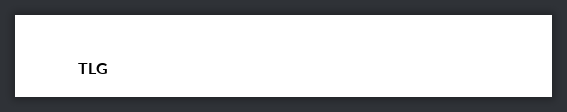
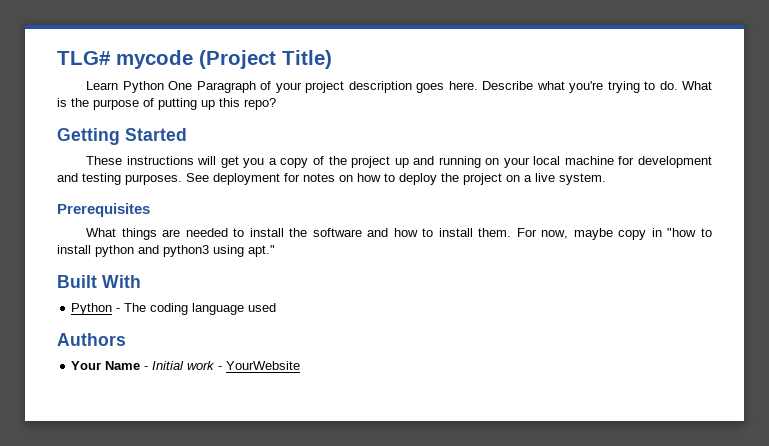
- TLG
+ TLG# mycode (Project Title)
+ Learn Python One Paragraph of your project description goes here. Describe what you're trying to do. What is the purpose of putting up this repo?
+ Getting Started
+ These instructions will get you a copy of the project up and running on your local machine for development and testing purposes. See deployment for notes on how to deploy the project on a live system.
+ Prerequisites
+ What things are needed to install the software and how to install them. For now, maybe copy in "how to install python and python3 using apt."
+ Built With
+ Python - The coding language used
+ Authors
+ Your Name - Initial work - YourWebsite

